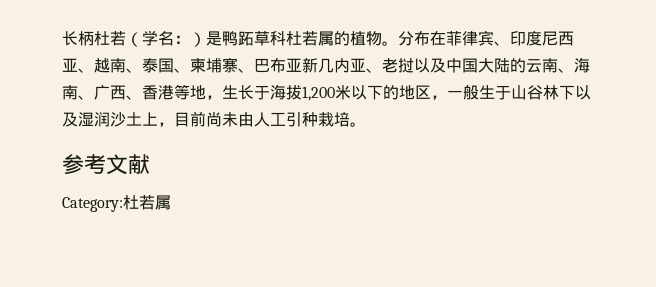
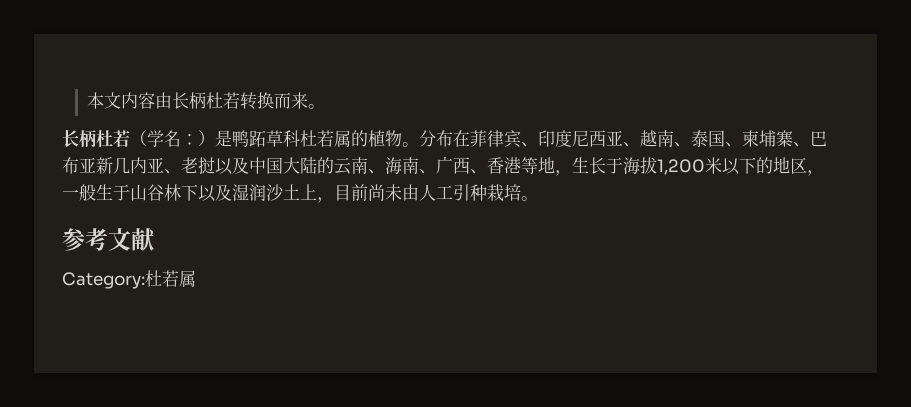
+ 本文内容由长柄杜若转换而来。

